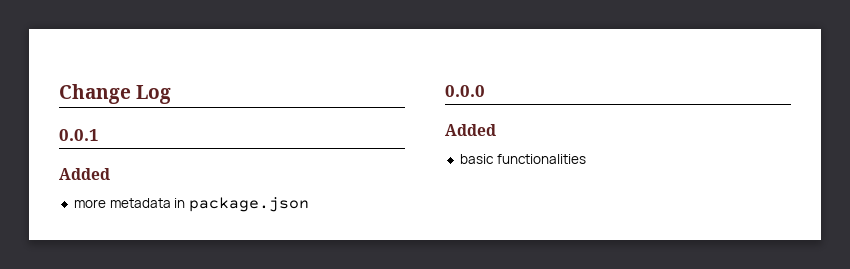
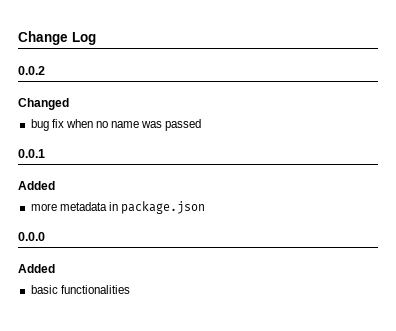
+ 0.0.2
+ Changed
+ bug fix when no name was passed

